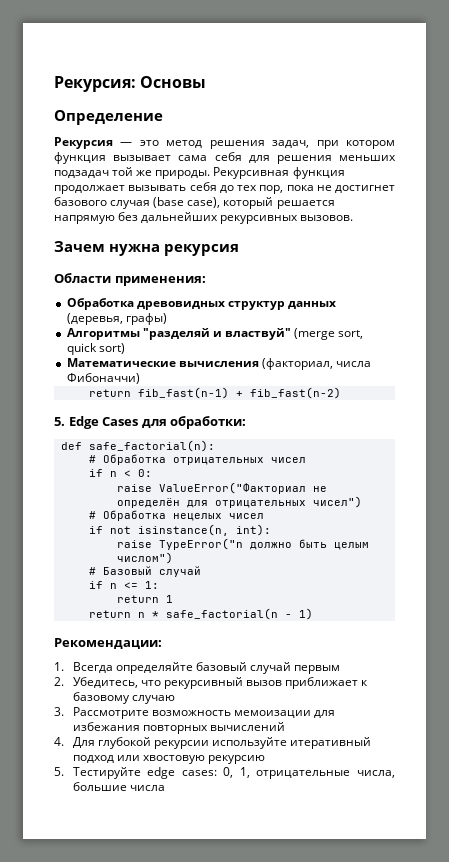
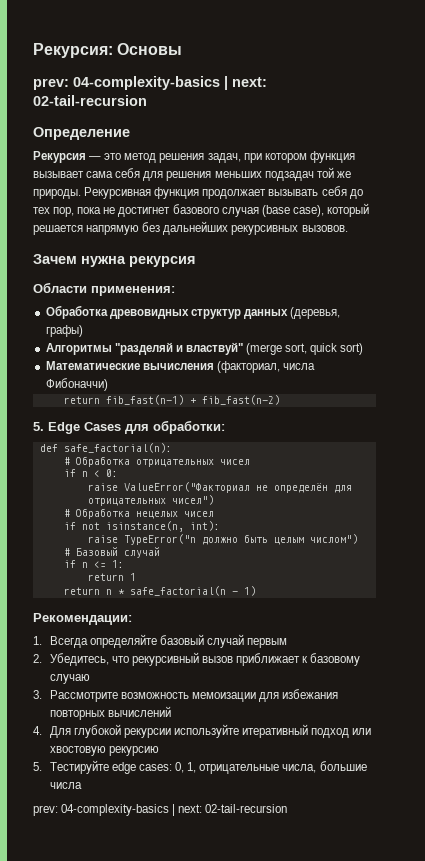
  Рекурсия: Основы
+ prev: 04-complexity-basics | next: 02-tail-recursion
  5. Тестируйте edge cases: 0, 1, отрицательные числа, большие числа
+ prev: 04-complexity-basics | next: 02-tail-recursion

